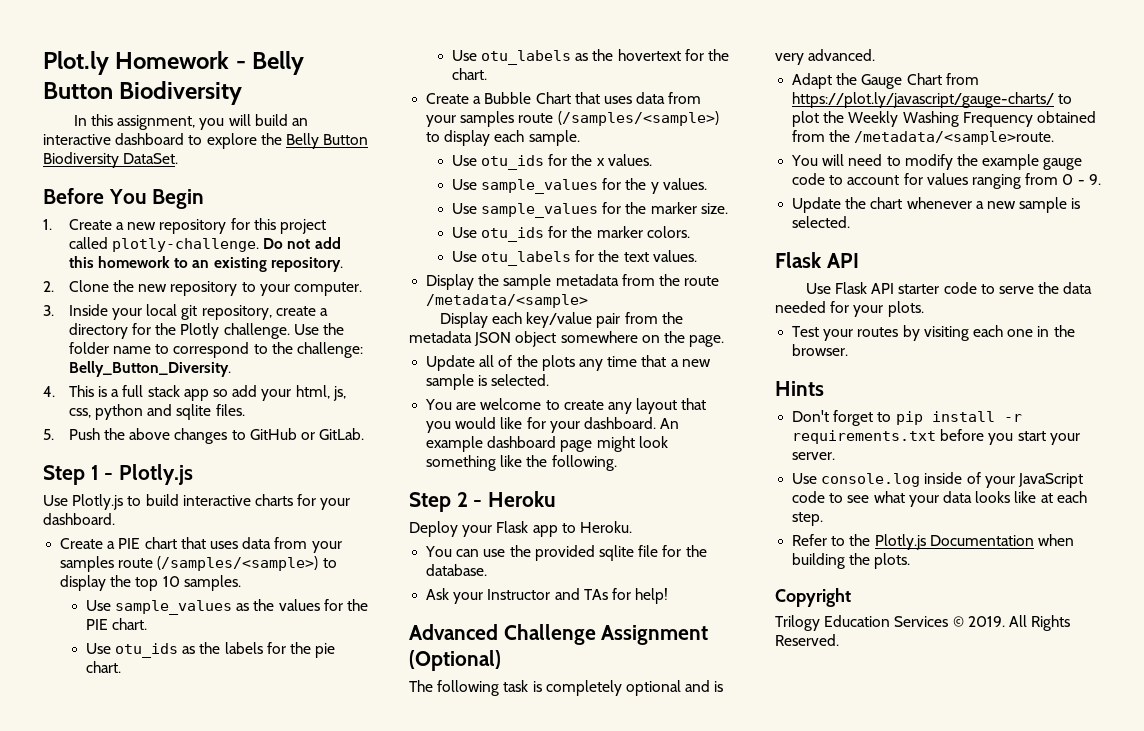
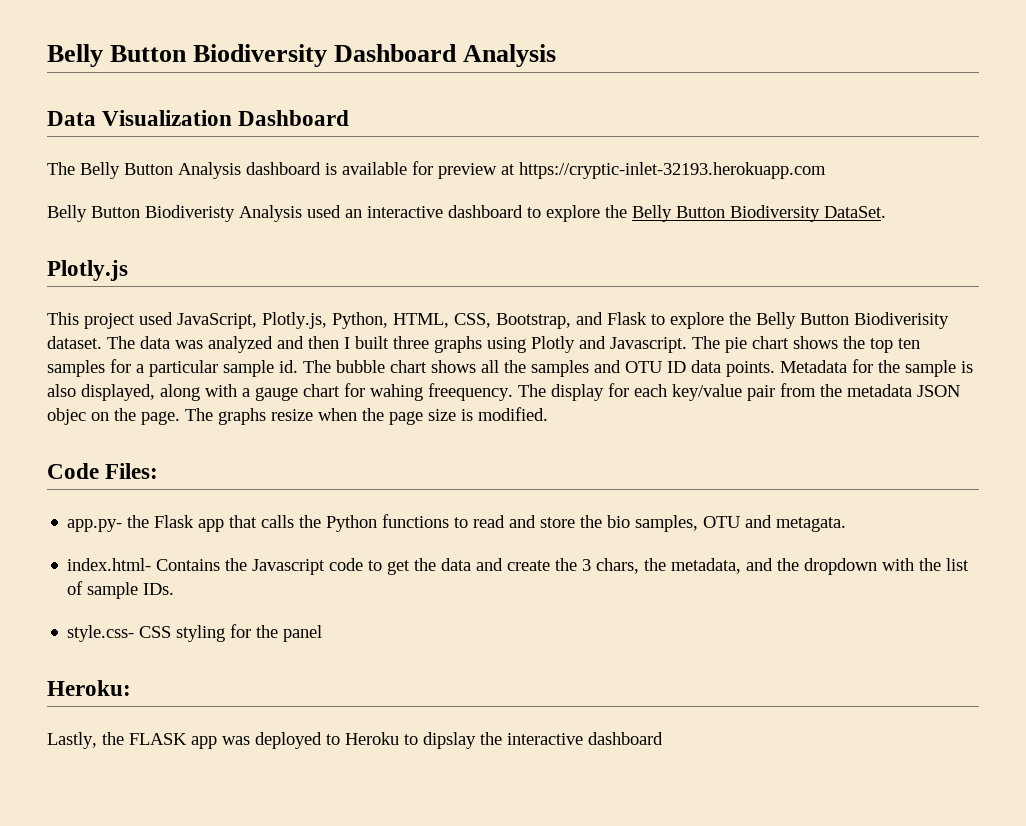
- Plot.ly Homework - Belly Button Biodiversity
- In this assignment, you will build an interactive dashboard to explore the Belly Button Biodiversity DataSet.
+ Belly Button Biodiversity Dashboard Analysis
+ Data Visualization Dashboard
+ The Belly Button Analysis dashboard is available for preview at https://cryptic-inlet-32193.herokuapp.com
+ Belly Button Biodiveristy Analysis used an interactive dashboard to explore the Belly Button Biodiversity DataSet.
- Before You Begin
- 1. Create a new repository for this project called plotly-challenge. Do not add this homework to an existing repository.
- 2. Clone the new repository to your computer.
- 3. Inside your local git repository, create a directory for the Plotly challenge. Use the folder name to correspond to the challenge: Belly_Button_Diversity.
- 4. This is a full stack app so add your html, js, css, python and sqlite files.
- 5. Push the above changes to GitHub or GitLab.
- Step 1 - Plotly.js
- Use Plotly.js to build interactive charts for your dashboard.
- Create a PIE chart that uses data from your samples route (/samples/<sample>) to display the top 10 samples.
- Use sample_values as the values for the PIE chart.
- Use otu_ids as the labels for the pie chart.
- Use otu_labels as the hovertext for the chart.
- Create a Bubble Chart that uses data from your samples route (/samples/<sample>) to display each sample.
- Use otu_ids for the x values.
- Use sample_values for the y values.
- Use sample_values for the marker size.
- Use otu_ids for the marker colors.
- Use otu_labels for the text values.
- Display the sample metadata from the route /metadata/<sample>
- Display each key/value pair from the metadata JSON object somewhere on the page.
- Update all of the plots any time that a new sample is selected.
- You are welcome to create any layout that you would like for your dashboard. An example dashboard page might look something like the following.
- Step 2 - Heroku
- Deploy your Flask app to Heroku.
- You can use the provided sqlite file for the database.
- Ask your Instructor and TAs for help!
- Advanced Challenge Assignment (Optional)
- The following task is completely optional and is very advanced.
- Adapt the Gauge Chart from https://plot.ly/javascript/gauge-charts/ to plot the Weekly Washing Frequency obtained from the /metadata/<sample>route.
- You will need to modify the example gauge code to account for values ranging from 0 - 9.
- Update the chart whenever a new sample is selected.
- Flask API
- Use Flask API starter code to serve the data needed for your plots.
- Test your routes by visiting each one in the browser.
- Hints
- Don't forget to pip install -r requirements.txt before you start your server.
- Use console.log inside of your JavaScript code to see what your data looks like at each step.
- Refer to the Plotly.js Documentation when building the plots.
- Copyright
- Trilogy Education Services © 2019. All Rights Reserved.
+ Plotly.js
+ This project used JavaScript, Plotly.js, Python, HTML, CSS, Bootstrap, and Flask to explore the Belly Button Biodiverisity dataset. The data was analyzed and then I built three graphs using Plotly and Javascript. The pie chart shows the top ten samples for a particular sample id. The bubble chart shows all the samples and OTU ID data points. Metadata for the sample is also displayed, along with a gauge chart for wahing freequency. The display for each key/value pair from the metadata JSON objec on the page. The graphs resize when the page size is modified.
+ Code Files:
+ app.py- the Flask app that calls the Python functions to read and store the bio samples, OTU and metagata.
+ index.html- Contains the Javascript code to get the data and create the 3 chars, the metadata, and the dropdown with the list of sample IDs.
+ style.css- CSS styling for the panel
+ Heroku:
+ Lastly, the FLASK app was deployed to Heroku to dipslay the interactive dashboard

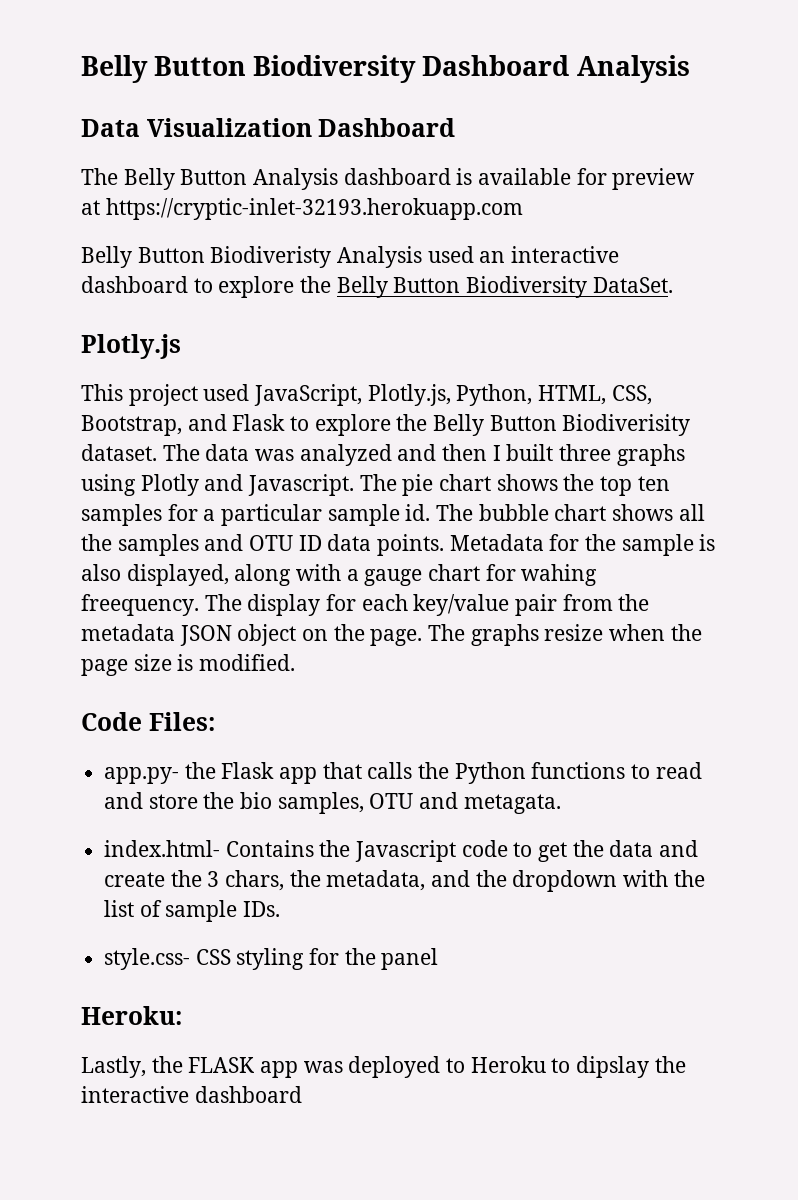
- The display for each key/value pair from the metadata JSON objec on the page.
+ The display for each key/value pair from the metadata JSON object on the page.

